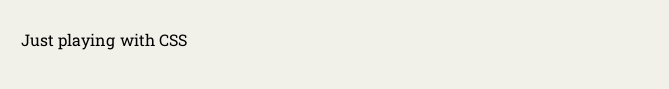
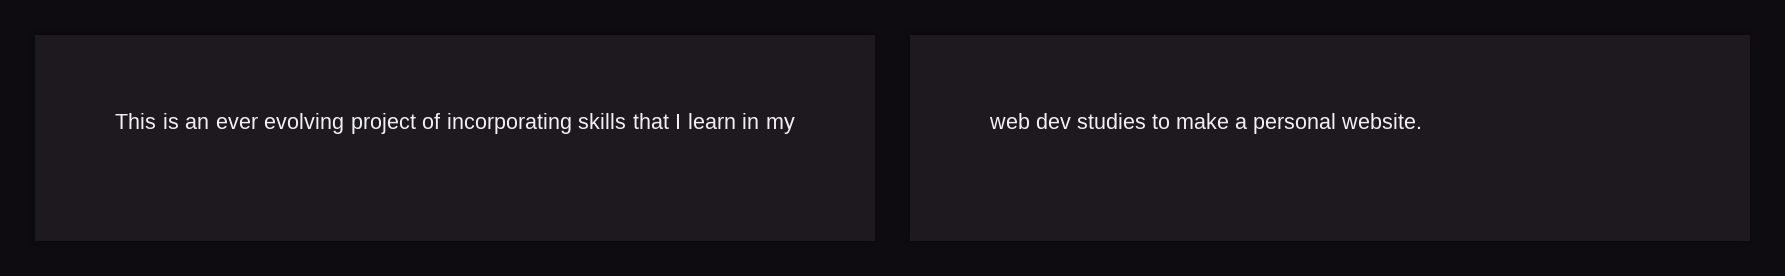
- Just playing with CSS
+ This is an ever evolving project of incorporating skills that I learn in my web dev studies to make a personal website.

